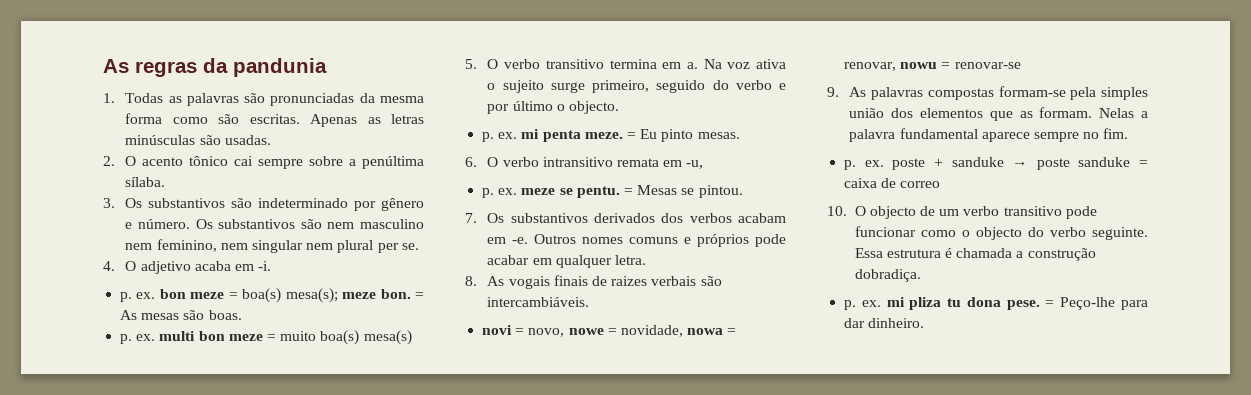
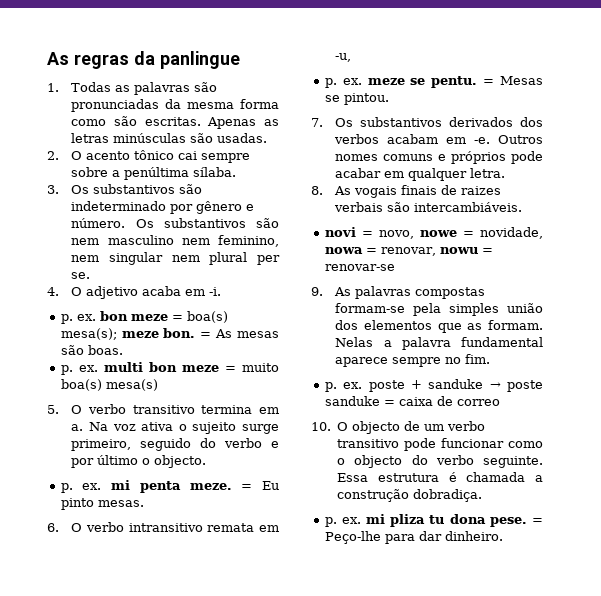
- As regras da pandunia
+ As regras da panlingue

